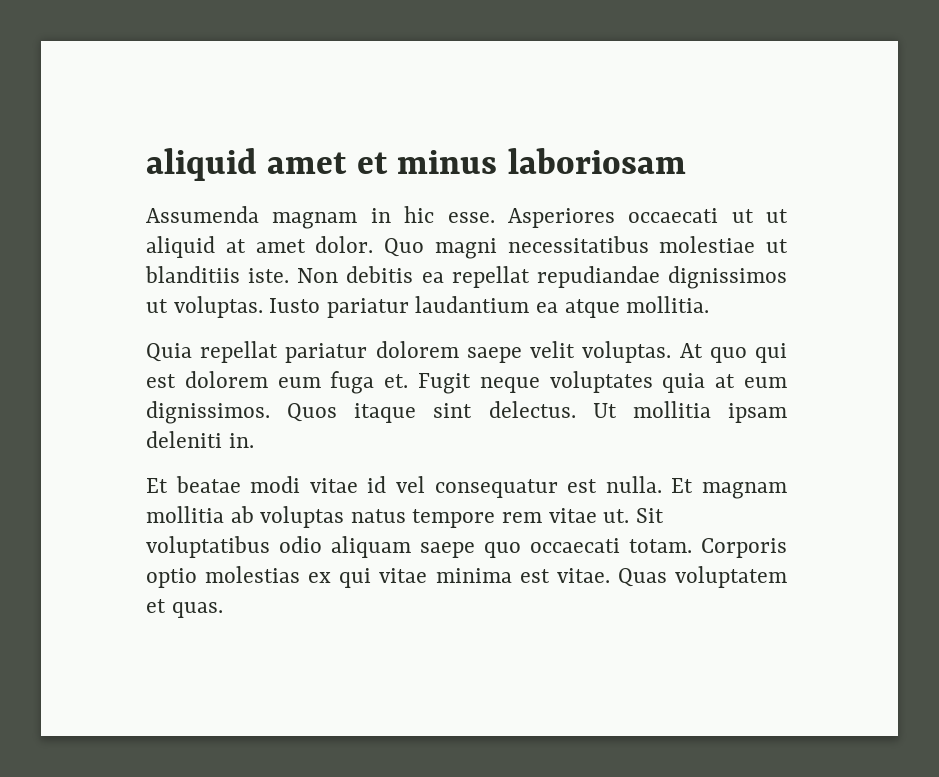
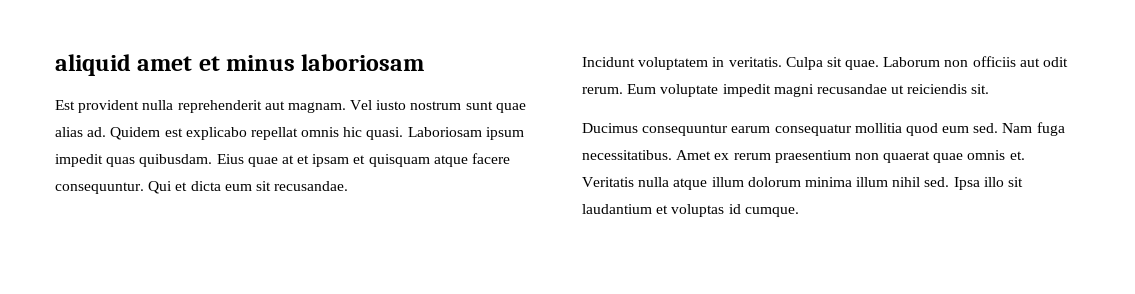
- Assumenda magnam in hic esse. Asperiores occaecati ut ut aliquid at amet dolor. Quo magni necessitatibus molestiae ut blanditiis iste. Non debitis ea repellat repudiandae dignissimos ut voluptas. Iusto pariatur laudantium ea atque mollitia.
- Quia repellat pariatur dolorem saepe velit voluptas. At quo qui est dolorem eum fuga et. Fugit neque voluptates quia at eum dignissimos. Quos itaque sint delectus. Ut mollitia ipsam deleniti in.
- Et beatae modi vitae id vel consequatur est nulla. Et magnam mollitia ab voluptas natus tempore rem vitae ut. Sit voluptatibus odio aliquam saepe quo occaecati totam. Corporis optio molestias ex qui vitae minima est vitae. Quas voluptatem et quas.
+ Est provident nulla reprehenderit aut magnam. Vel iusto nostrum sunt quae alias ad. Quidem est explicabo repellat omnis hic quasi. Laboriosam ipsum impedit quas quibusdam. Eius quae at et ipsam et quisquam atque facere consequuntur. Qui et dicta eum sit recusandae.
+ Incidunt voluptatem in veritatis. Culpa sit quae. Laborum non officiis aut odit rerum. Eum voluptate impedit magni recusandae ut reiciendis sit.
+ Ducimus consequuntur earum consequatur mollitia quod eum sed. Nam fuga necessitatibus. Amet ex rerum praesentium non quaerat quae omnis et. Veritatis nulla atque illum dolorum minima illum nihil sed. Ipsa illo sit laudantium et voluptas id cumque.

